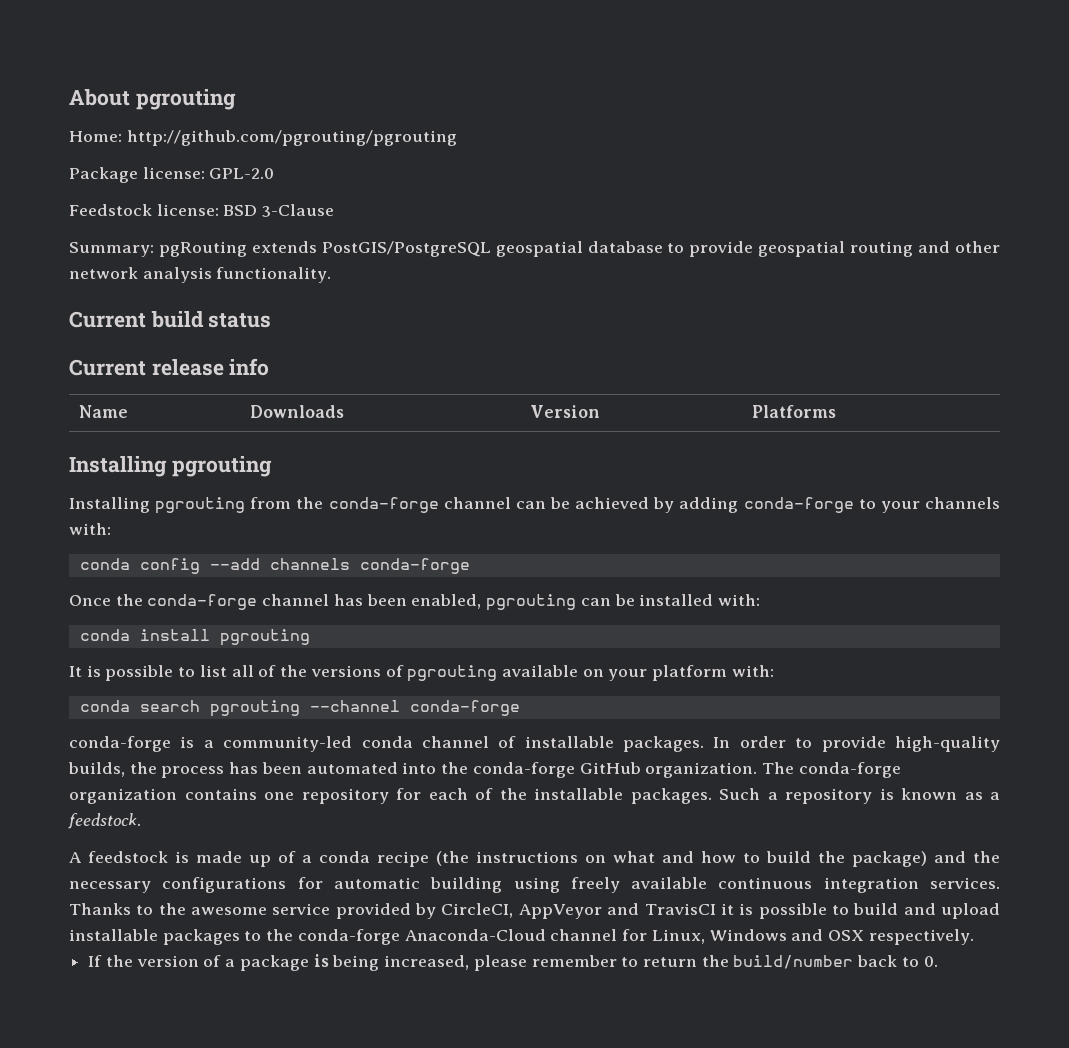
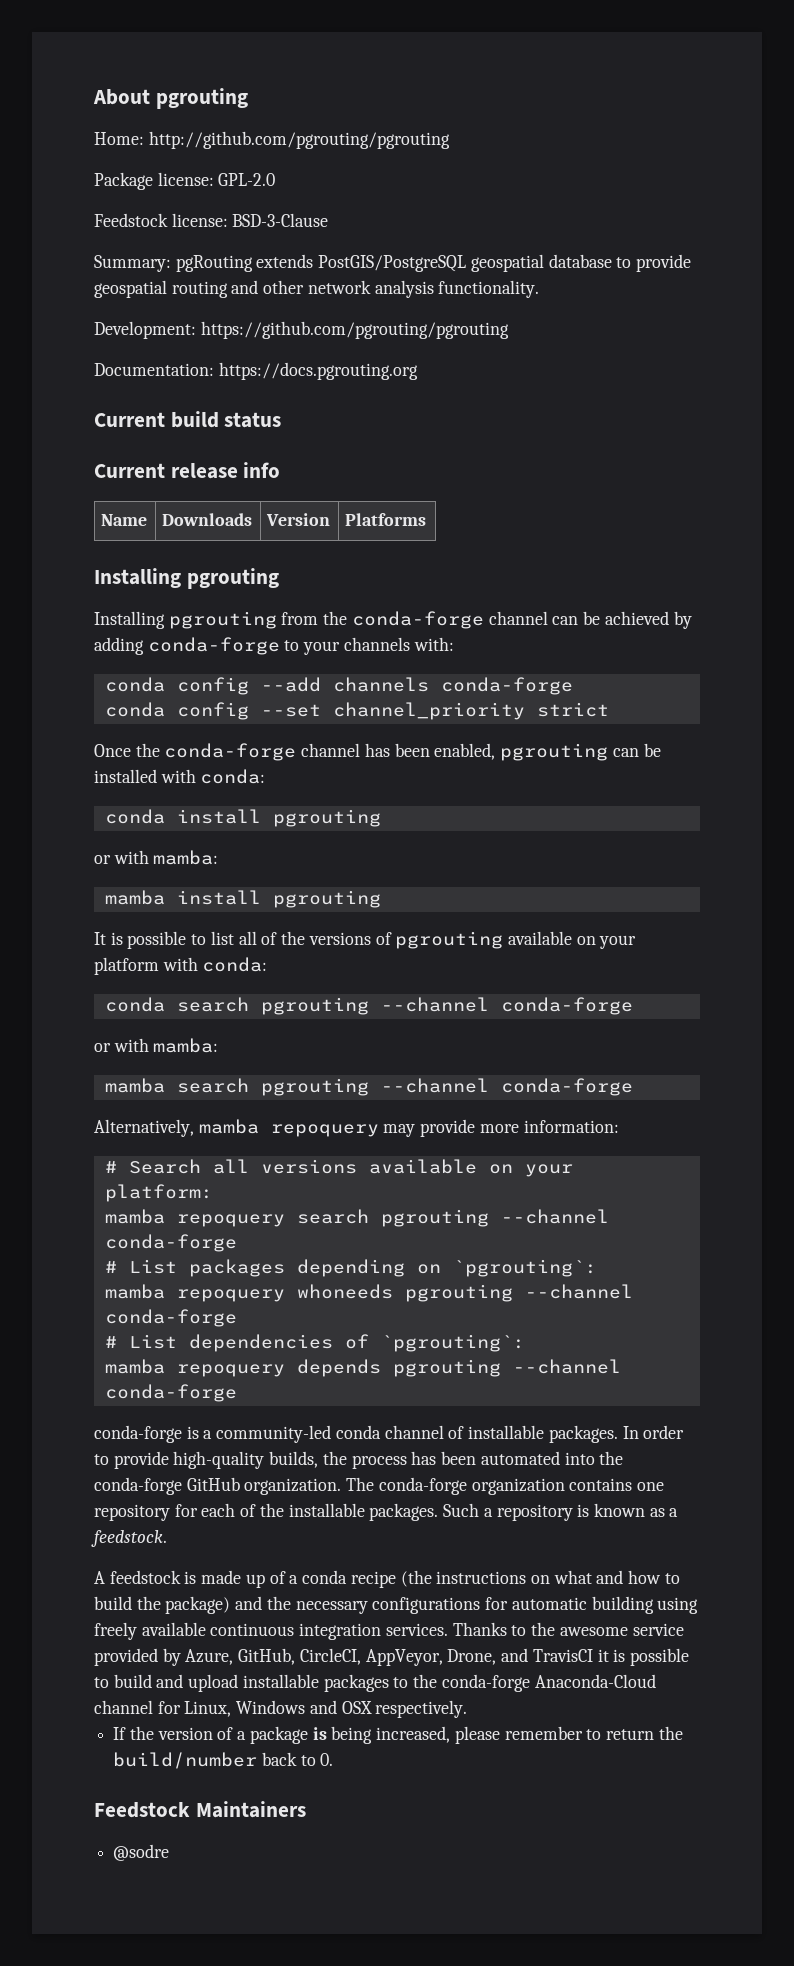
- Feedstock license: BSD 3-Clause
+ Feedstock license: BSD-3-Clause
+ Development: https://github.com/pgrouting/pgrouting
+ Documentation: https://docs.pgrouting.org
+ conda config --set channel_priority strict
- Once the conda-forge channel has been enabled, pgrouting can be installed with:
+ Once the conda-forge channel has been enabled, pgrouting can be installed with conda:
  conda install pgrouting
+ or with mamba:
+ mamba install pgrouting
- It is possible to list all of the versions of pgrouting available on your platform with:
+ It is possible to list all of the versions of pgrouting available on your platform with conda:
  conda search pgrouting --channel conda-forge
+ or with mamba:
+ mamba search pgrouting --channel conda-forge
+ Alternatively, mamba repoquery may provide more information:
+ # Search all versions available on your platform:
+ mamba repoquery search pgrouting --channel conda-forge
+ # List packages depending on `pgrouting`:
+ mamba repoquery whoneeds pgrouting --channel conda-forge
+ # List dependencies of `pgrouting`:
+ mamba repoquery depends pgrouting --channel conda-forge
- Thanks to the awesome service provided by CircleCI, AppVeyor and TravisCI it is possible to build and upload installable packages to the conda-forge Anaconda-Cloud channel for Linux, Windows and OSX respectively.
+ Thanks to the awesome service provided by Azure, GitHub, CircleCI, AppVeyor, Drone, and TravisCI it is possible to build and upload installable packages to the conda-forge Anaconda-Cloud channel for Linux, Windows and OSX respectively.
+ Feedstock Maintainers
+ @sodre

